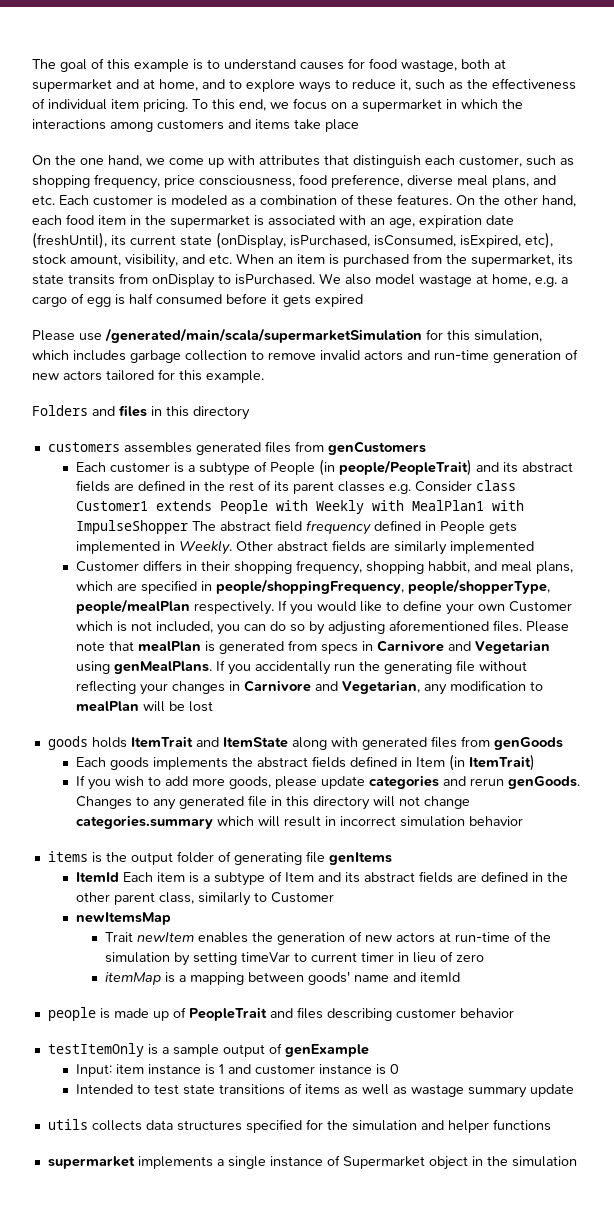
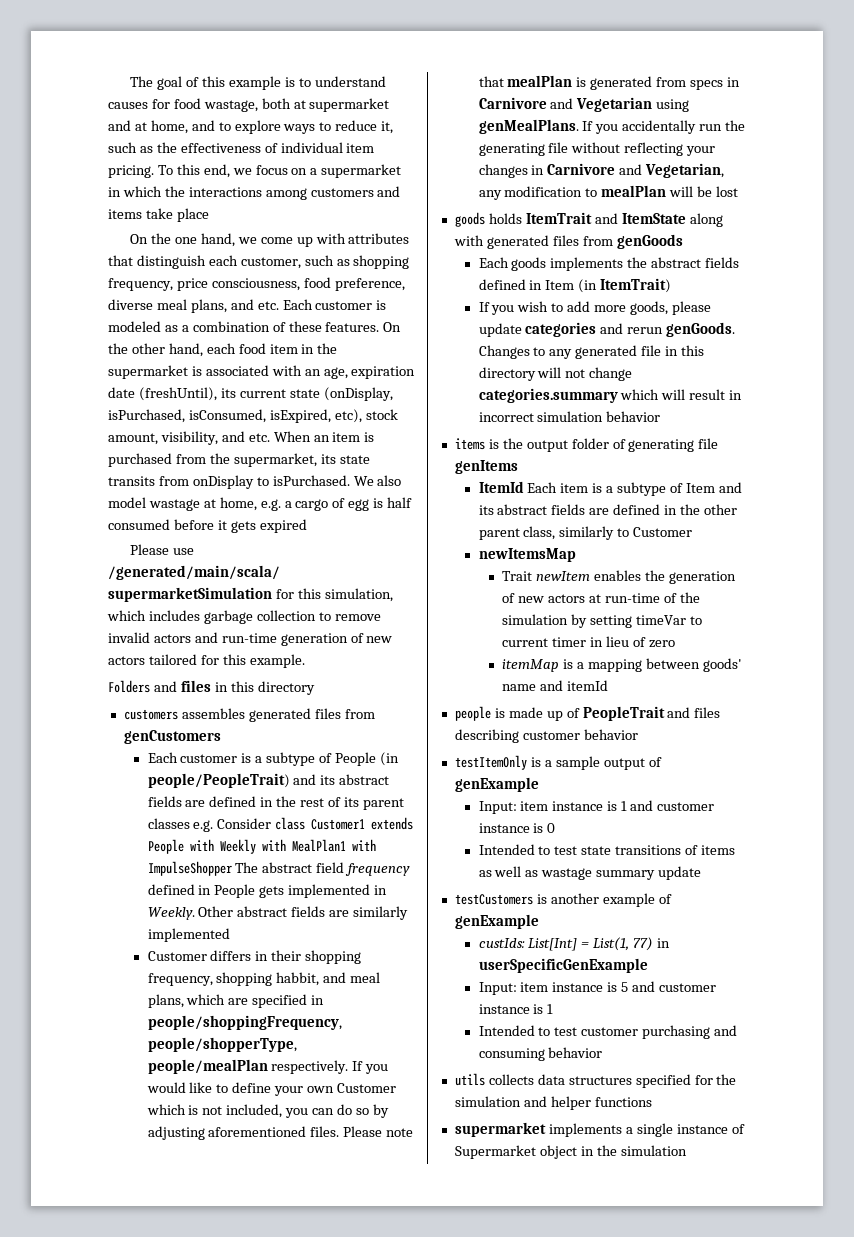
+ testCustomers is another example of genExample
+ custIds: List[Int] = List(1, 77) in userSpecificGenExample
+ Input: item instance is 5 and customer instance is 1
+ Intended to test customer purchasing and consuming behavior

